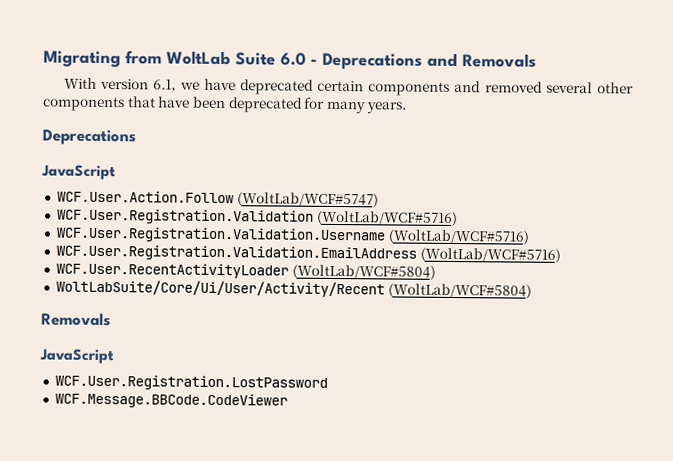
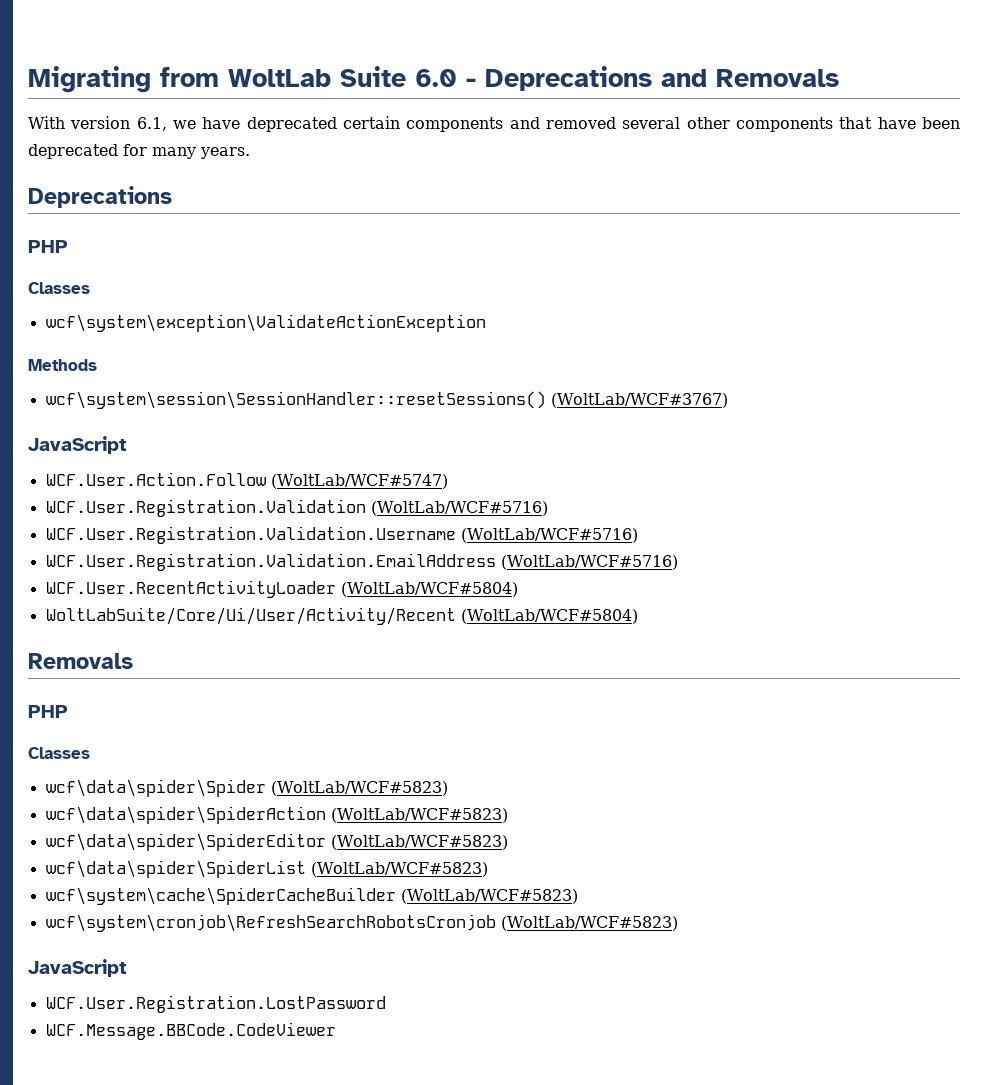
  With version 6.1, we have deprecated certain components and removed several other components that have been deprecated for many years.
  Deprecations
+ PHP
+ Classes
+ wcf\system\exception\ValidateActionException
+ Methods
+ wcf\system\session\SessionHandler::resetSessions() (WoltLab/WCF#3767)
  WoltLabSuite/Core/Ui/User/Activity/Recent (WoltLab/WCF#5804)
  Removals
+ PHP
+ Classes
+ wcf\data\spider\Spider (WoltLab/WCF#5823)
+ wcf\data\spider\SpiderAction (WoltLab/WCF#5823)
+ wcf\data\spider\SpiderEditor (WoltLab/WCF#5823)
+ wcf\data\spider\SpiderList (WoltLab/WCF#5823)
+ wcf\system\cache\SpiderCacheBuilder (WoltLab/WCF#5823)
+ wcf\system\cronjob\RefreshSearchRobotsCronjob (WoltLab/WCF#5823)

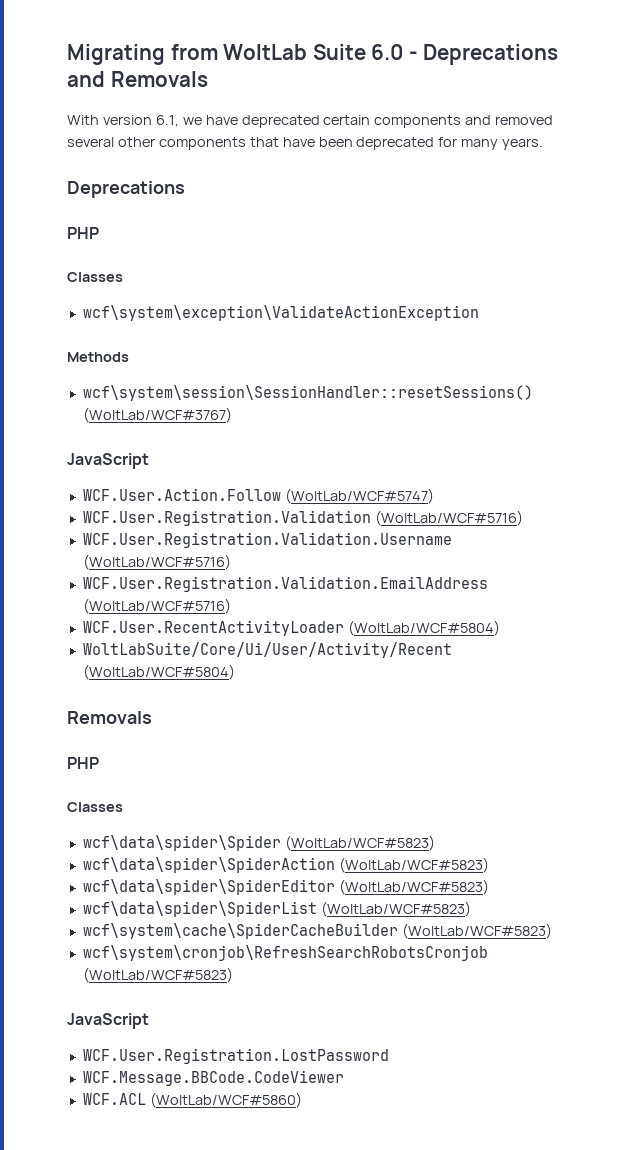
+ WCF.ACL (WoltLab/WCF#5860)

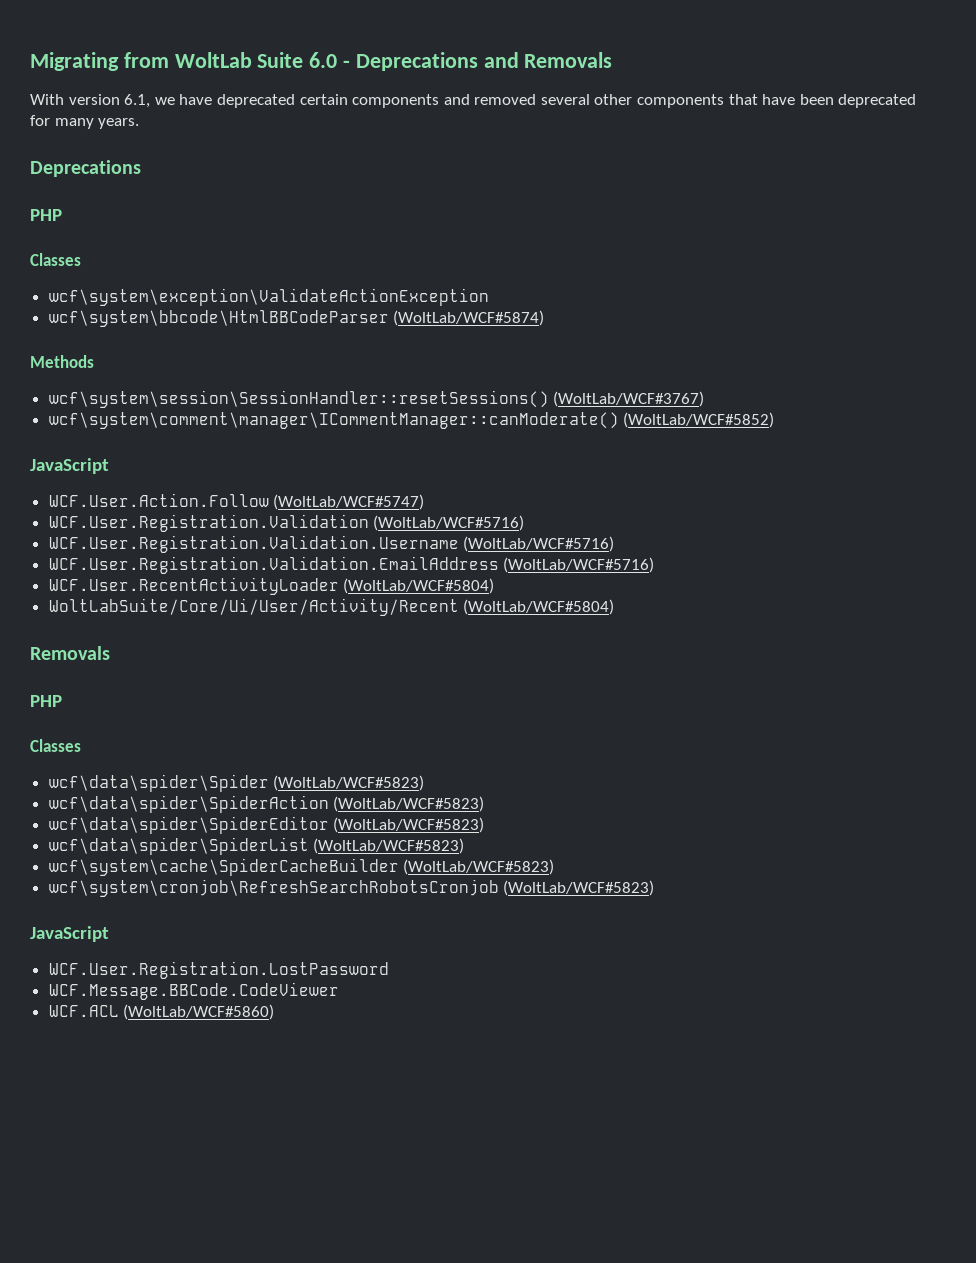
+ wcf\system\bbcode\HtmlBBCodeParser (WoltLab/WCF#5874)
+ wcf\system\comment\manager\ICommentManager::canModerate() (WoltLab/WCF#5852)

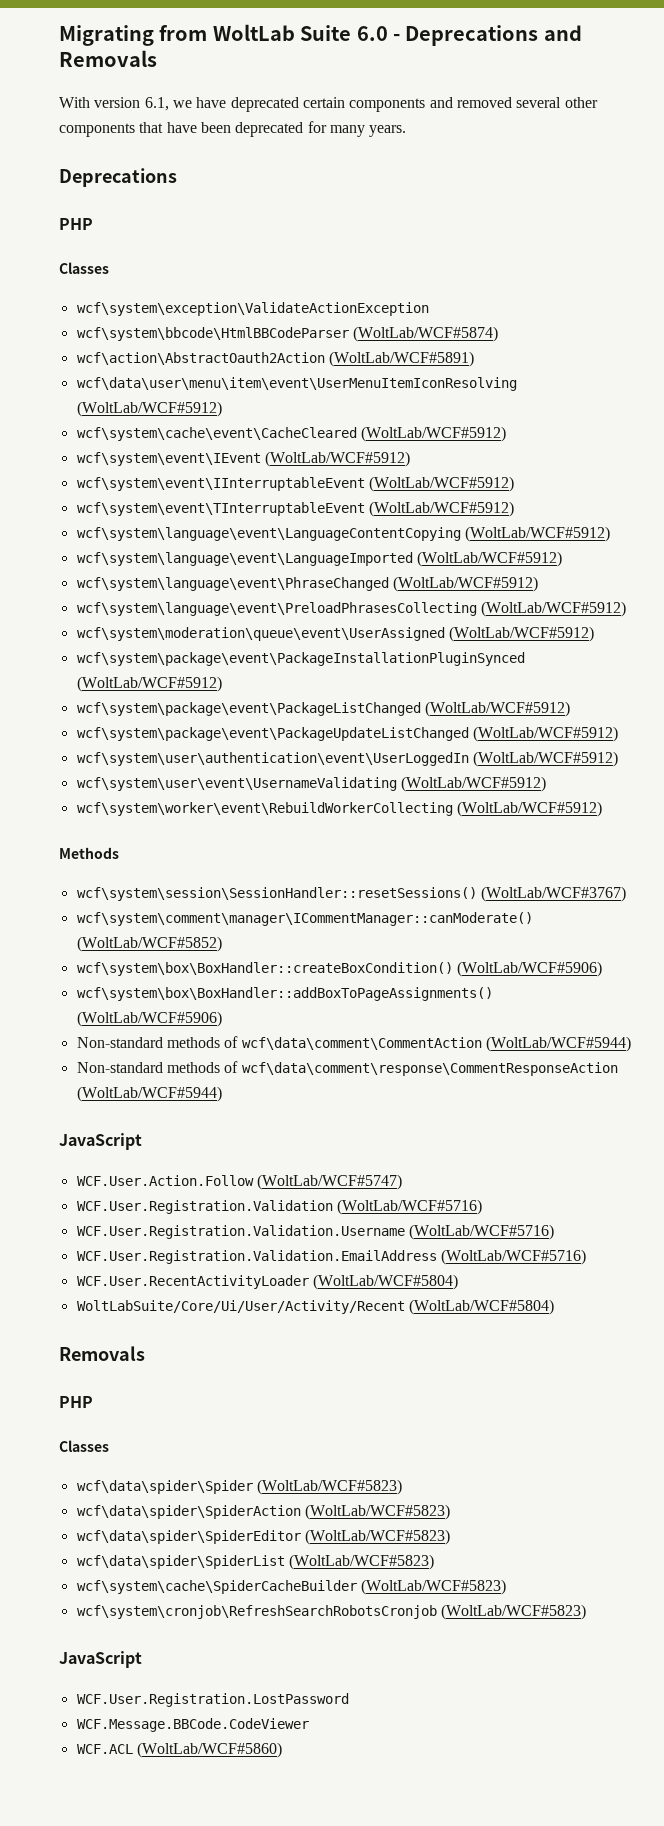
+ wcf\action\AbstractOauth2Action (WoltLab/WCF#5891)
+ wcf\data\user\menu\item\event\UserMenuItemIconResolving (WoltLab/WCF#5912)
+ wcf\system\cache\event\CacheCleared (WoltLab/WCF#5912)
+ wcf\system\event\IEvent (WoltLab/WCF#5912)
+ wcf\system\event\IInterruptableEvent (WoltLab/WCF#5912)
+ wcf\system\event\TInterruptableEvent (WoltLab/WCF#5912)
+ wcf\system\language\event\LanguageContentCopying (WoltLab/WCF#5912)
+ wcf\system\language\event\LanguageImported (WoltLab/WCF#5912)
+ wcf\system\language\event\PhraseChanged (WoltLab/WCF#5912)
+ wcf\system\language\event\PreloadPhrasesCollecting (WoltLab/WCF#5912)
+ wcf\system\moderation\queue\event\UserAssigned (WoltLab/WCF#5912)
+ wcf\system\package\event\PackageInstallationPluginSynced (WoltLab/WCF#5912)
+ wcf\system\package\event\PackageListChanged (WoltLab/WCF#5912)
+ wcf\system\package\event\PackageUpdateListChanged (WoltLab/WCF#5912)
+ wcf\system\user\authentication\event\UserLoggedIn (WoltLab/WCF#5912)
+ wcf\system\user\event\UsernameValidating (WoltLab/WCF#5912)
+ wcf\system\worker\event\RebuildWorkerCollecting (WoltLab/WCF#5912)
+ wcf\system\box\BoxHandler::createBoxCondition() (WoltLab/WCF#5906)
+ wcf\system\box\BoxHandler::addBoxToPageAssignments() (WoltLab/WCF#5906)
+ Non-standard methods of wcf\data\comment\CommentAction (WoltLab/WCF#5944)
+ Non-standard methods of wcf\data\comment\response\CommentResponseAction (WoltLab/WCF#5944)

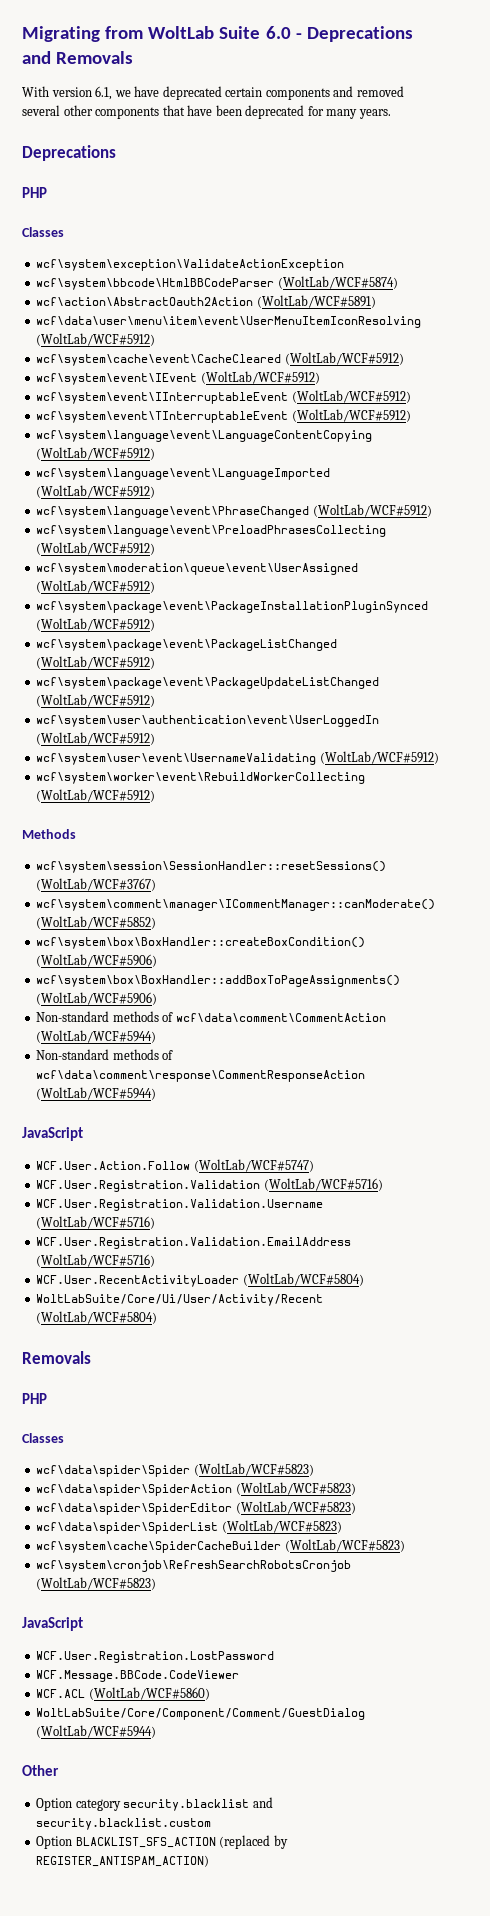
+ WoltLabSuite/Core/Component/Comment/GuestDialog (WoltLab/WCF#5944)
+ Other
+ Option category security.blacklist and security.blacklist.custom
+ Option BLACKLIST_SFS_ACTION (replaced by REGISTER_ANTISPAM_ACTION)

